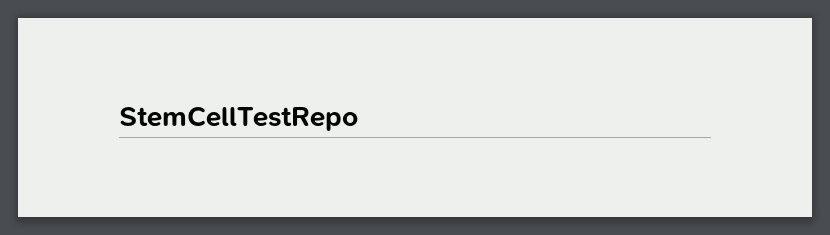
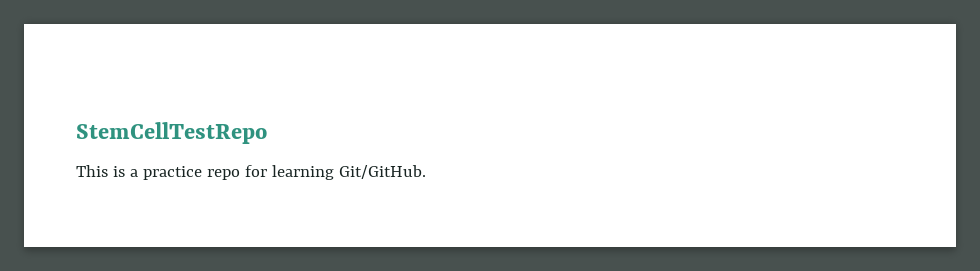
+ This is a practice repo for learning Git/GitHub.

